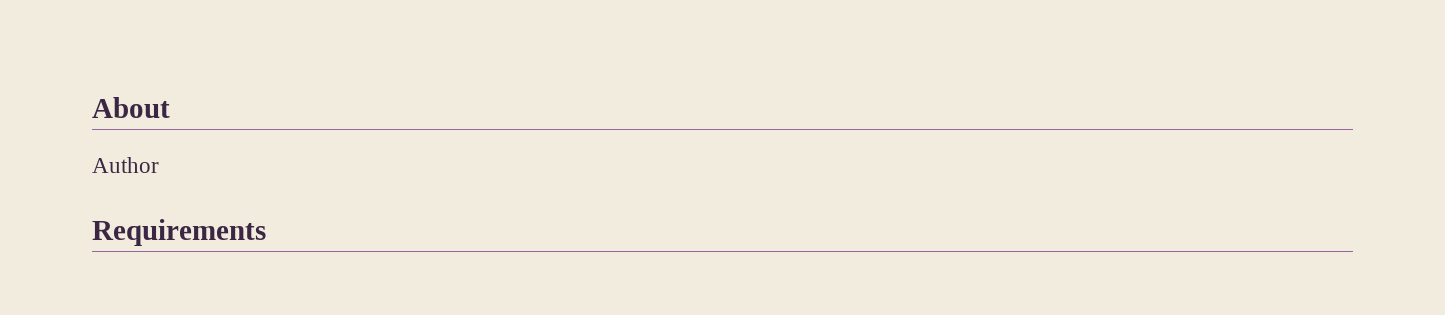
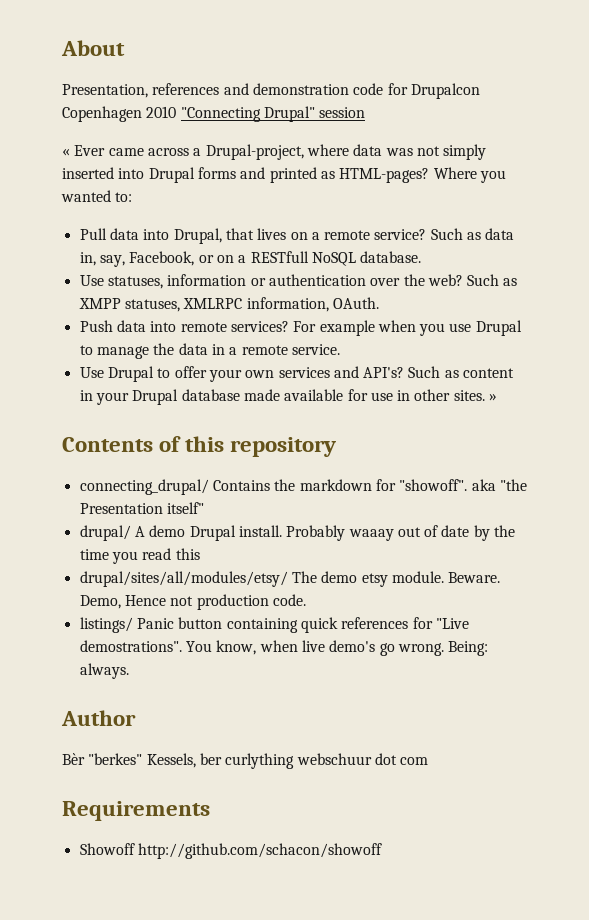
+ Presentation, references and demonstration code for Drupalcon Copenhagen 2010 "Connecting Drupal" session
+ « Ever came across a Drupal-project, where data was not simply inserted into Drupal forms and printed as HTML-pages? Where you wanted to:
+ Pull data into Drupal, that lives on a remote service? Such as data in, say, Facebook, or on a RESTfull NoSQL database.
+ Use statuses, information or authentication over the web? Such as XMPP statuses, XMLRPC information, OAuth.
+ Push data into remote services? For example when you use Drupal to manage the data in a remote service.
+ Use Drupal to offer your own services and API's? Such as content in your Drupal database made available for use in other sites. »
+ Contents of this repository
+ connecting_drupal/ Contains the markdown for "showoff". aka "the Presentation itself"
+ drupal/ A demo Drupal install. Probably waaay out of date by the time you read this
+ drupal/sites/all/modules/etsy/ The demo etsy module. Beware. Demo, Hence not production code.
+ listings/ Panic button containing quick references for "Live demostrations". You know, when live demo's go wrong. Being: always.
  Author
+ Bèr "berkes" Kessels, ber curlything webschuur dot com
+ Showoff http://github.com/schacon/showoff

